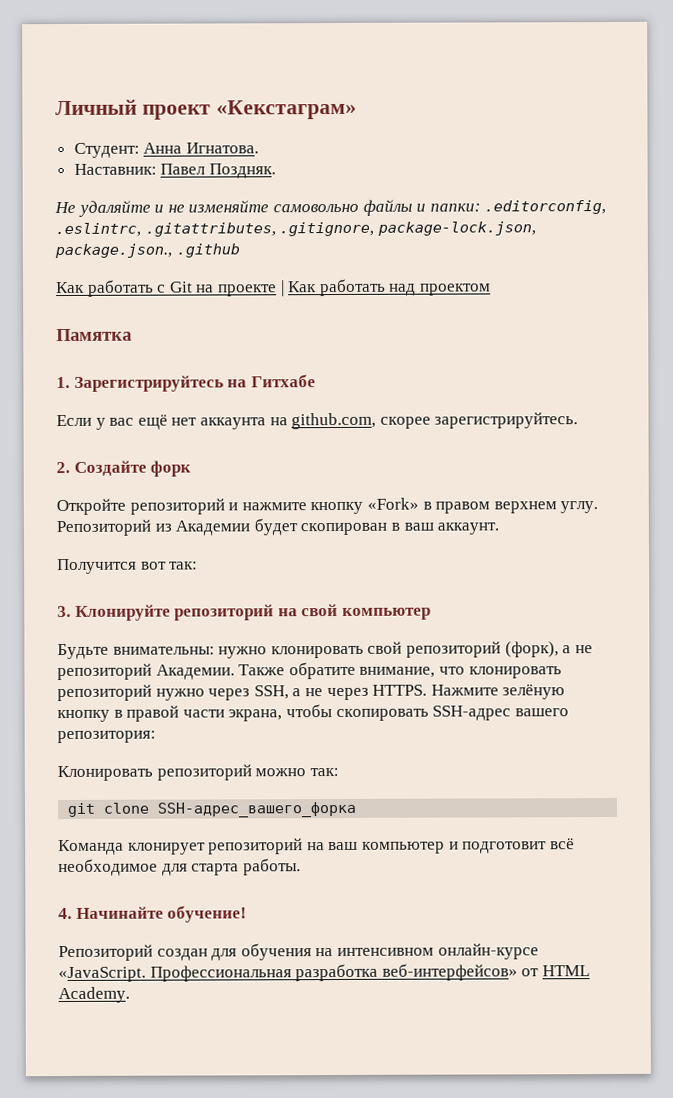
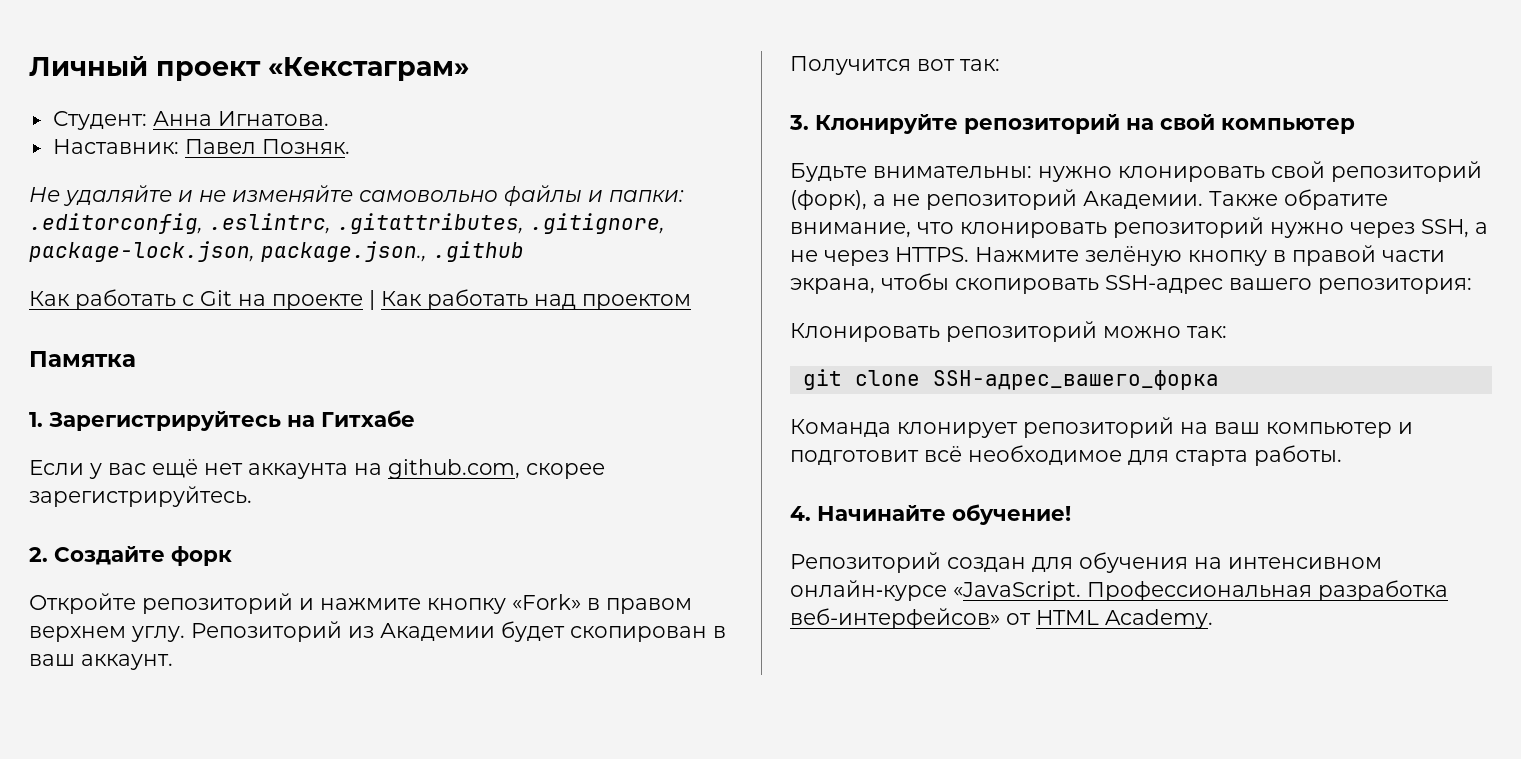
- Наставник: Павел Поздняк.
+ Наставник: Павел Позняк.

